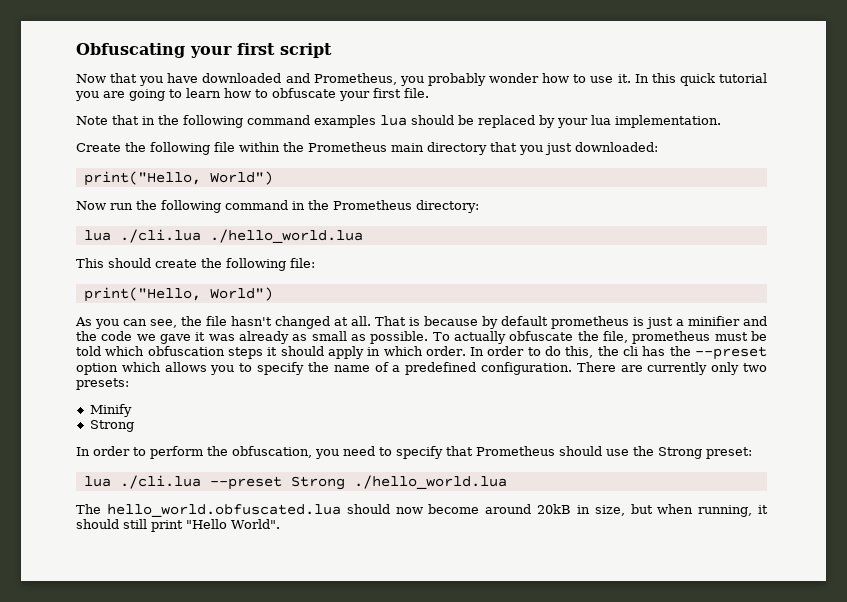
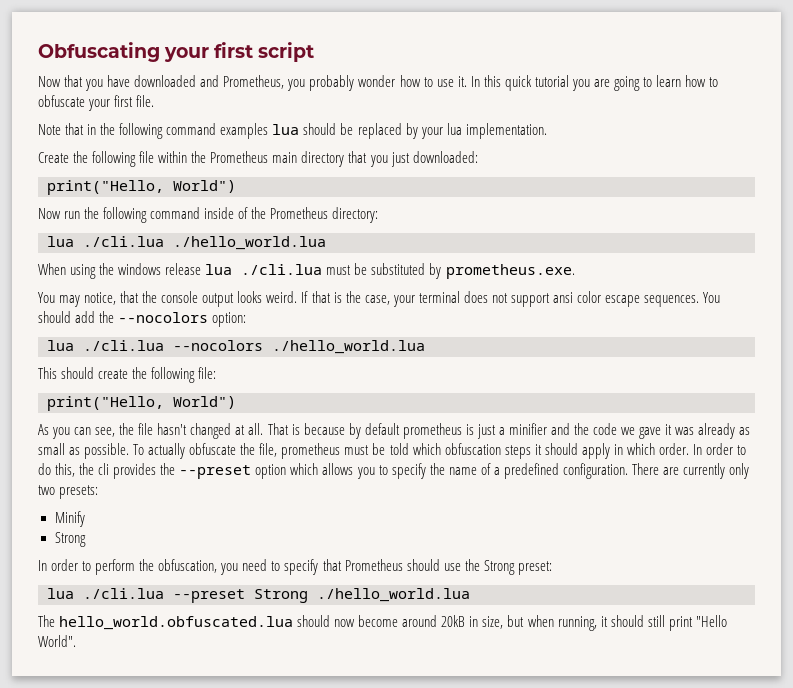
- Now run the following command in the Prometheus directory:
+ Now run the following command inside of the Prometheus directory:
+ When using the windows release lua ./cli.lua must be substituted by prometheus.exe.
+ You may notice, that the console output looks weird. If that is the case, your terminal does not support ansi color escape sequences. You should add the --nocolors option:
+ lua ./cli.lua --nocolors ./hello_world.lua
- In order to do this, the cli has the --preset option which allows you to specify the name of a predefined configuration.
+ In order to do this, the cli provides the --preset option which allows you to specify the name of a predefined configuration.

